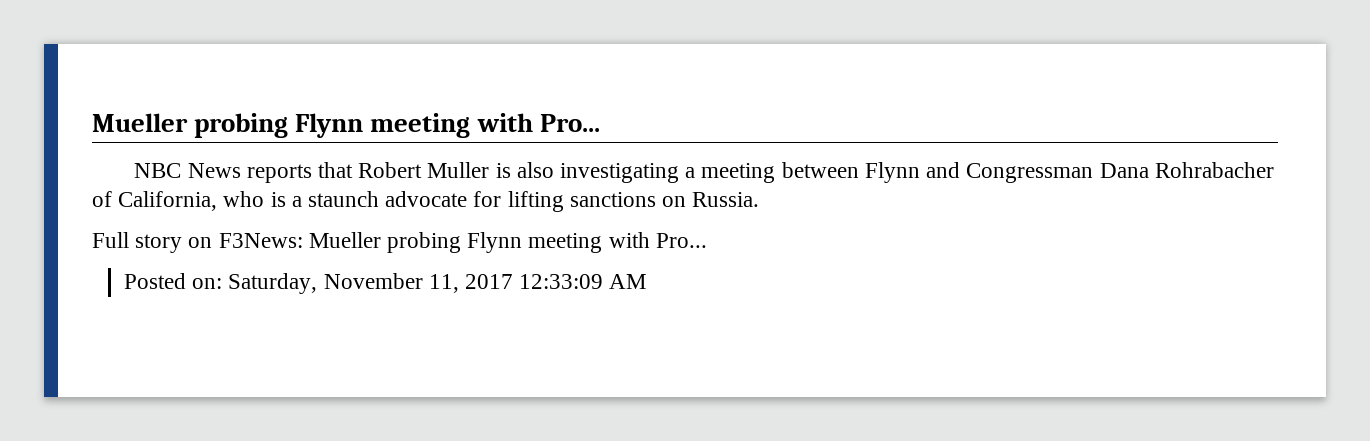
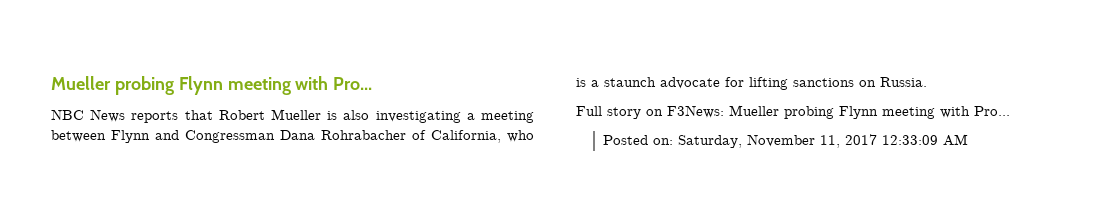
- NBC News reports that Robert Muller is also investigating a meeting between Flynn and Congressman Dana Rohrabacher of California, who is a staunch advocate for lifting sanctions on Russia.
+ NBC News reports that Robert Mueller is also investigating a meeting between Flynn and Congressman Dana Rohrabacher of California, who is a staunch advocate for lifting sanctions on Russia.

